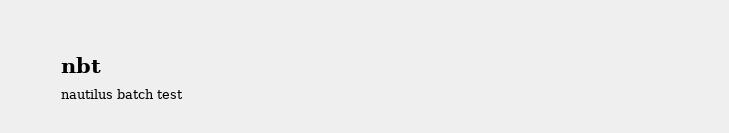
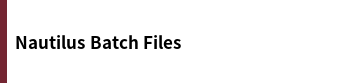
- nbt
- nautilus batch test
+ Nautilus Batch Files

